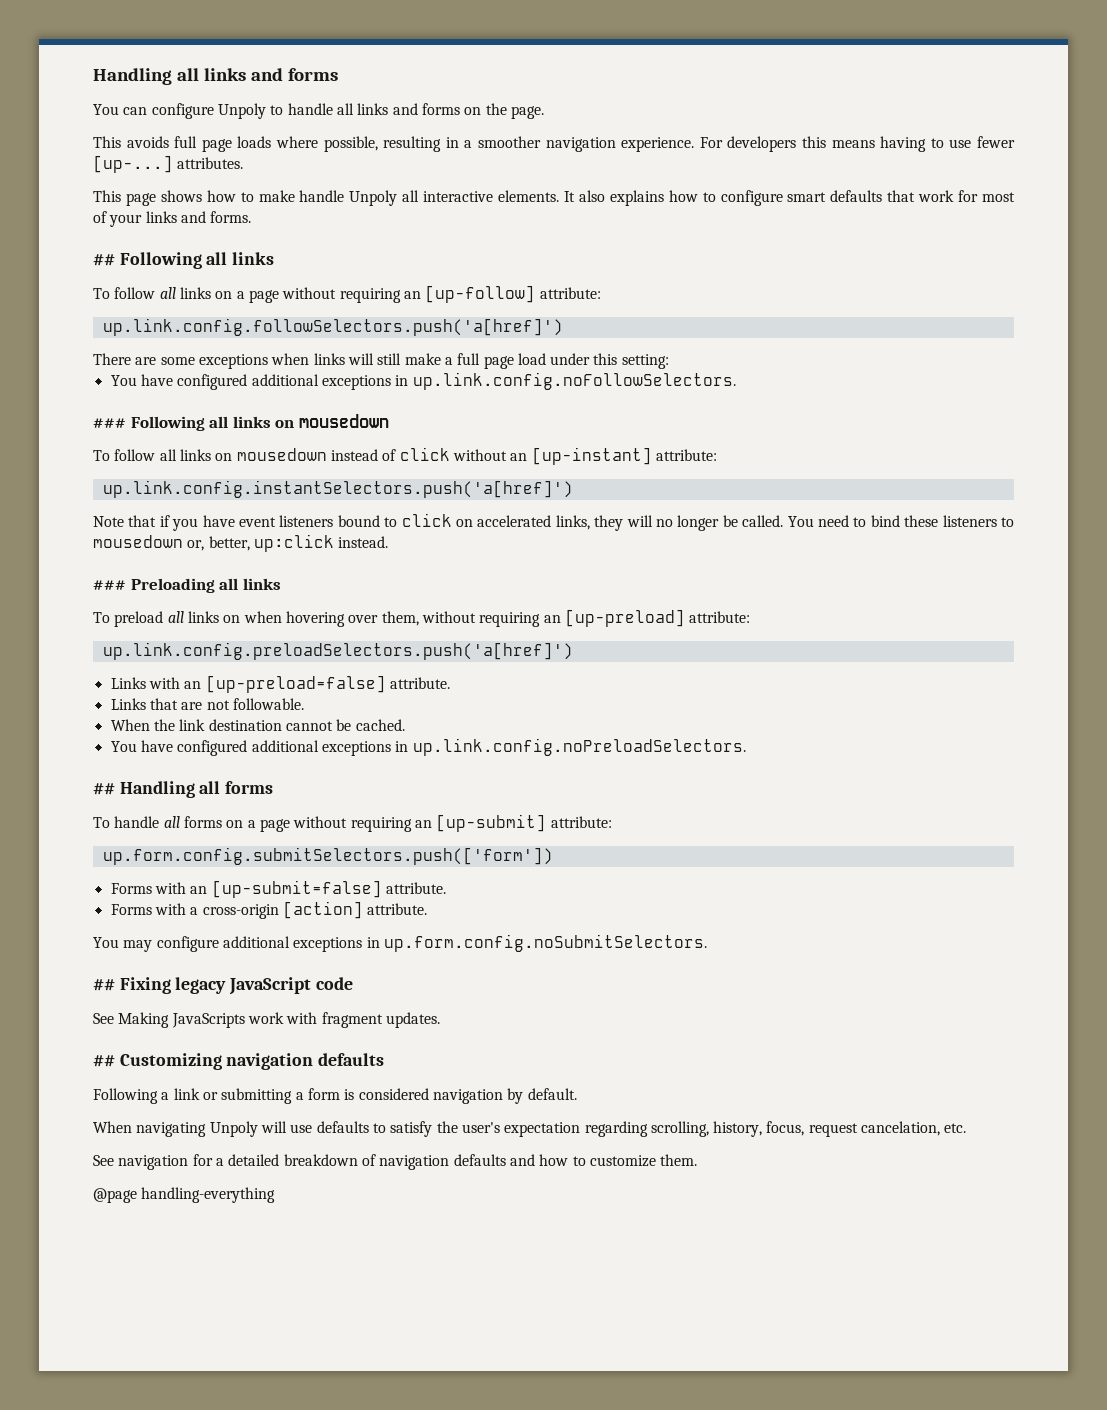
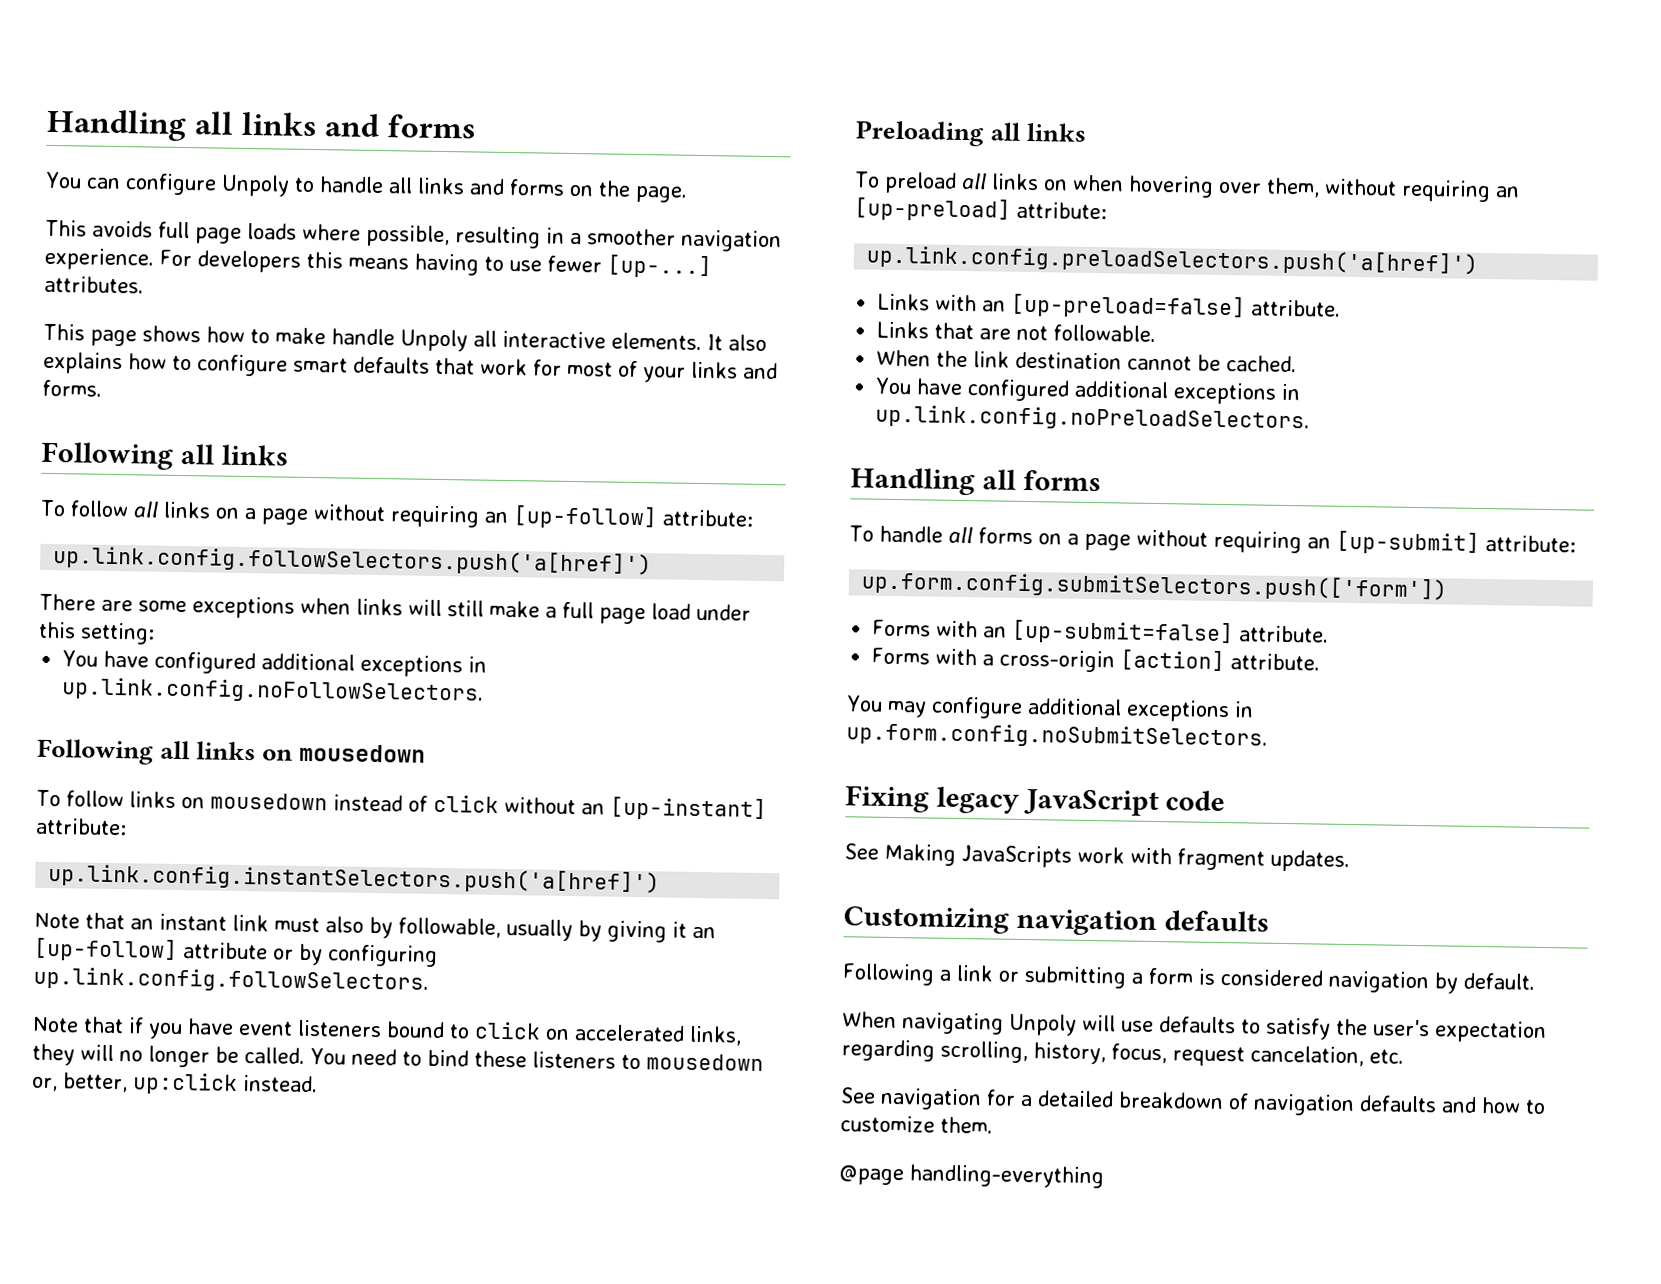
  It also explains how to configure smart defaults that work for most of your links and forms.
- ## Following all links
+ Following all links
- ### Following all links on mousedown
+ Following all links on mousedown
- To follow all links on mousedown instead of click without an [up-instant] attribute:
+ To follow links on mousedown instead of click without an [up-instant] attribute:
+ Note that an instant link must also by followable, usually by giving it an [up-follow] attribute or by configuring up.link.config.followSelectors.
- ### Preloading all links
+ Preloading all links
- ## Handling all forms
+ Handling all forms
- ## Fixing legacy JavaScript code
+ Fixing legacy JavaScript code
- ## Customizing navigation defaults
+ Customizing navigation defaults

